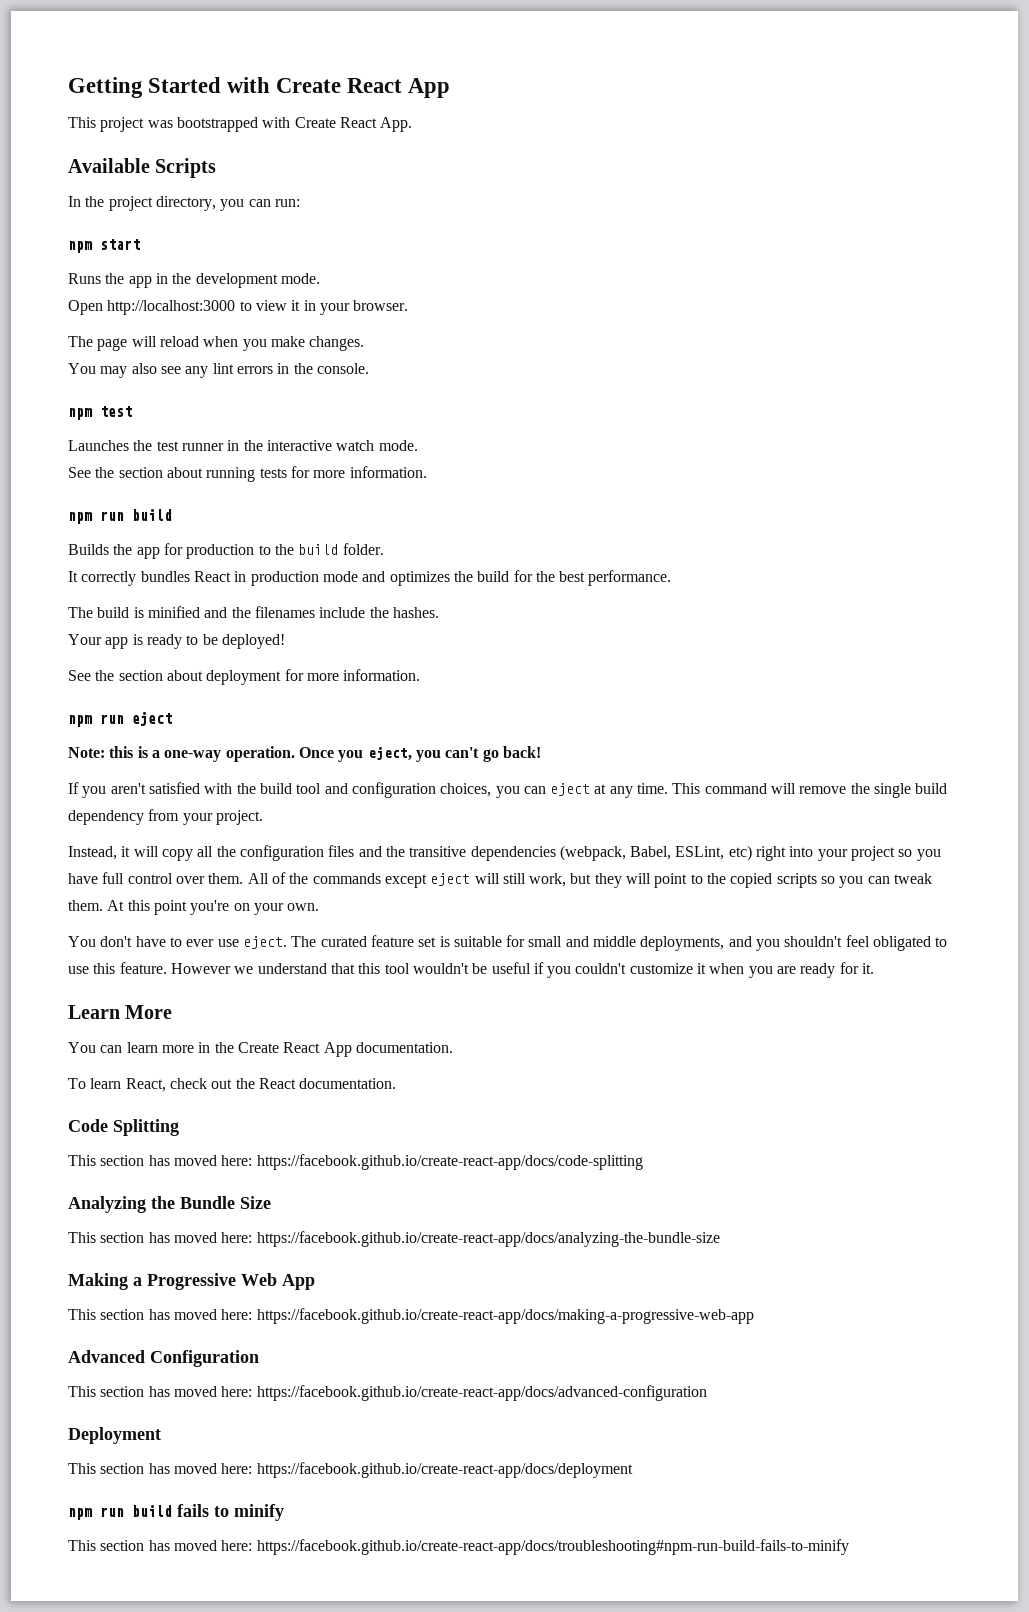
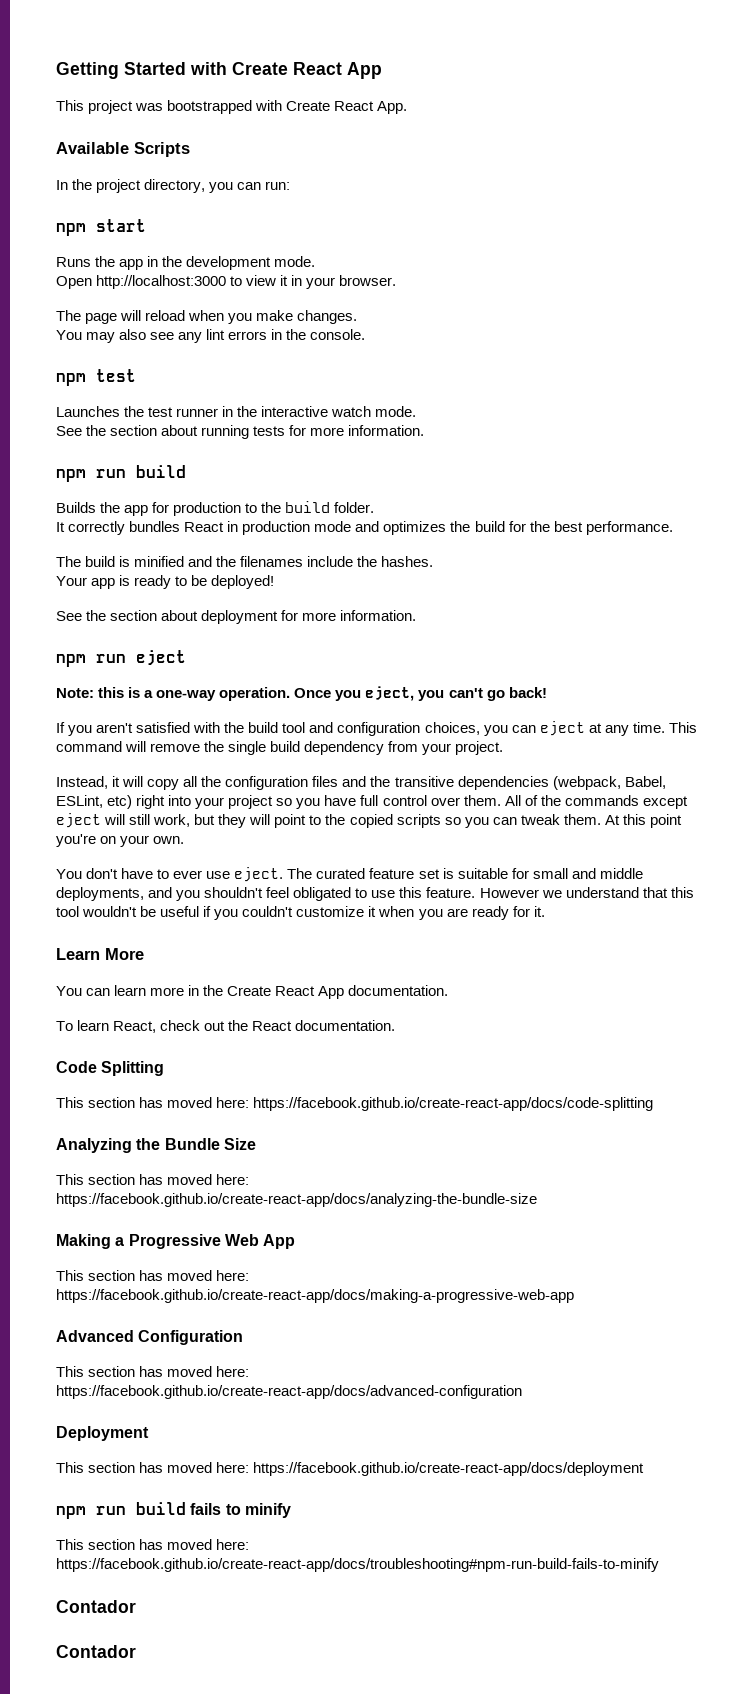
  This section has moved here: https://facebook.github.io/create-react-app/docs/troubleshooting#npm-run-build-fails-to-minify
+ Contador
+ Contador

